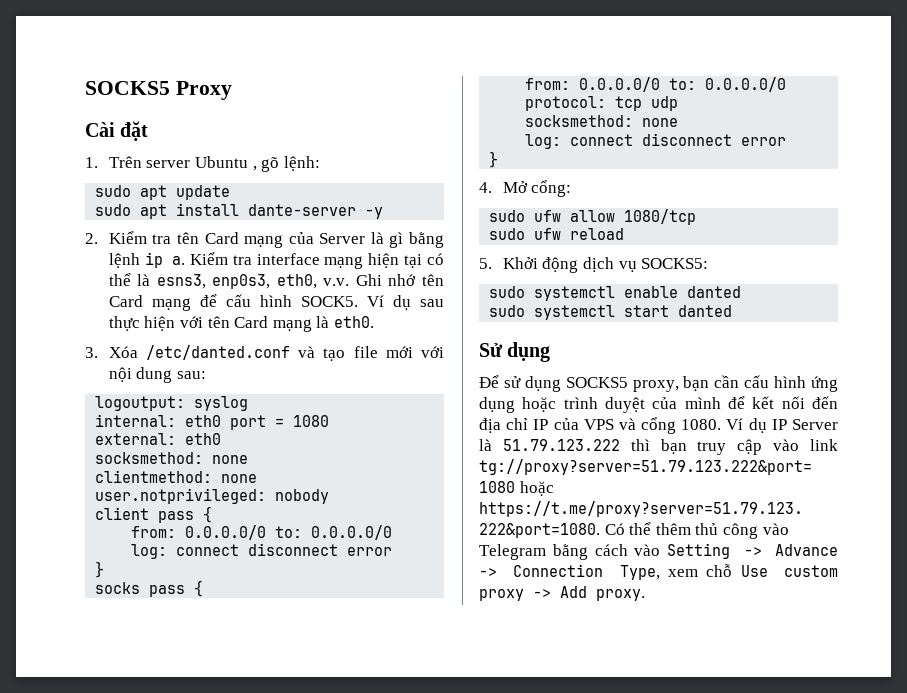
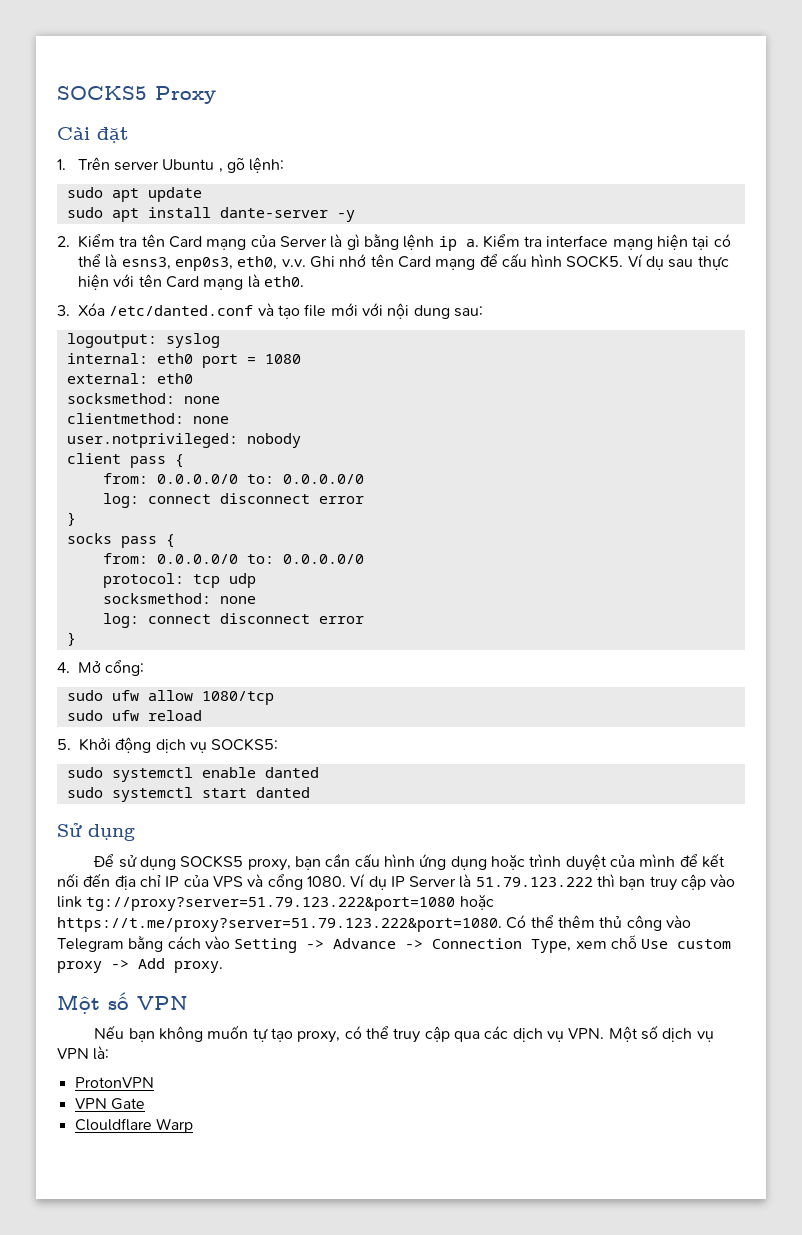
+ Một số VPN
+ Nếu bạn không muốn tự tạo proxy, có thể truy cập qua các dịch vụ VPN. Một số dịch vụ VPN là:
+ ProtonVPN
+ VPN Gate
+ Clouldflare Warp

